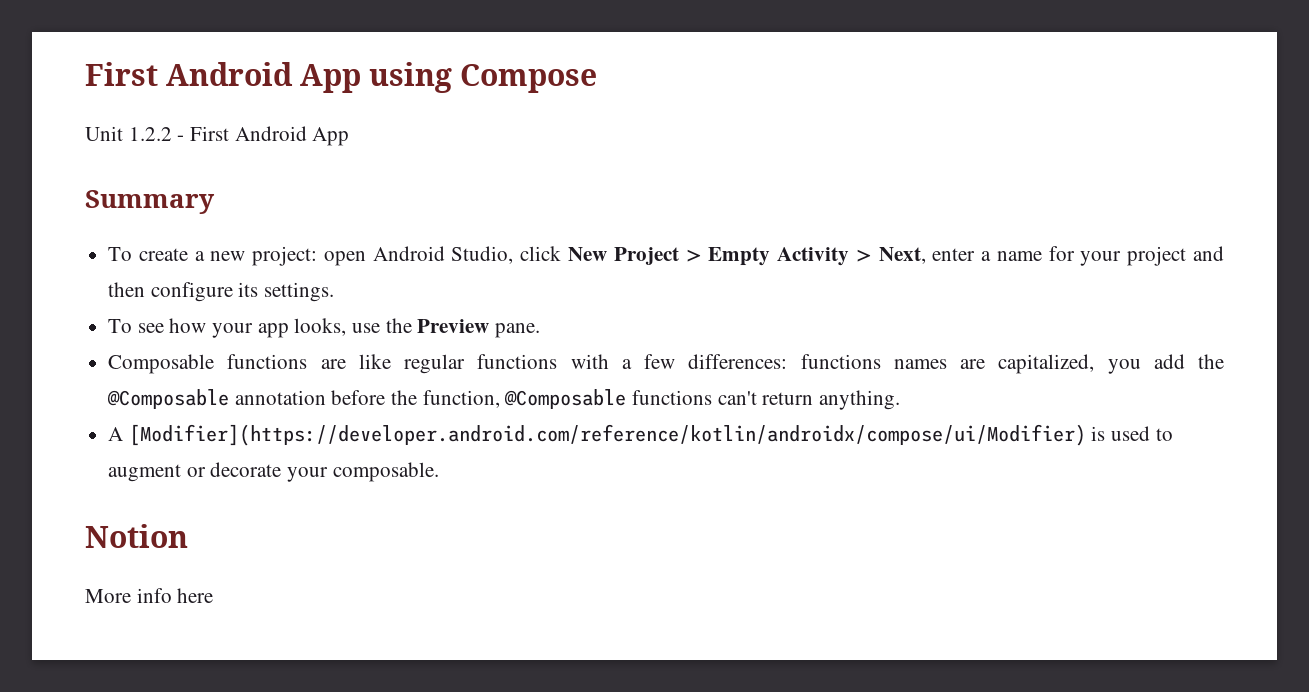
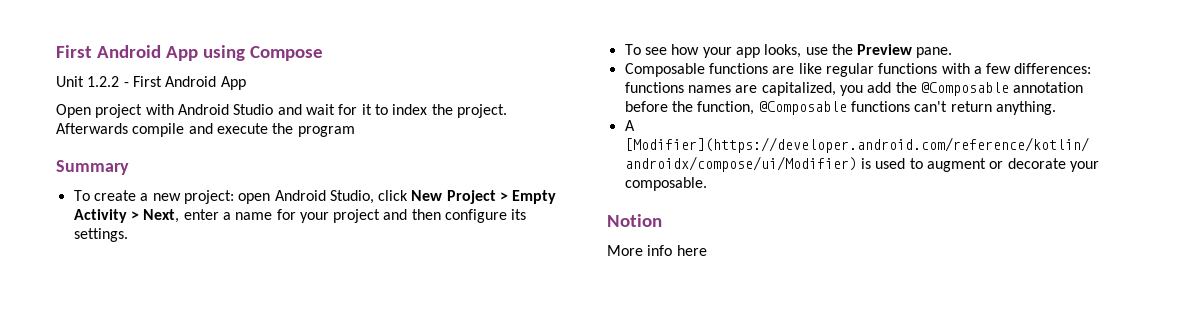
+ Open project with Android Studio and wait for it to index the project. Afterwards compile and execute the program

